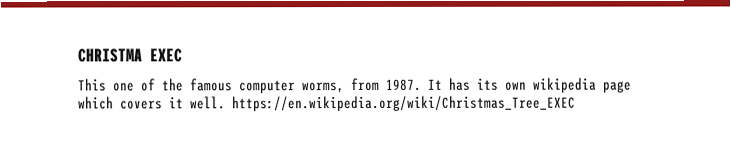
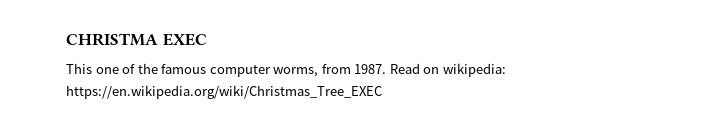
- It has its own wikipedia page which covers it well. https://en.wikipedia.org/wiki/Christmas_Tree_EXEC
+ Read on wikipedia:
+ https://en.wikipedia.org/wiki/Christmas_Tree_EXEC

